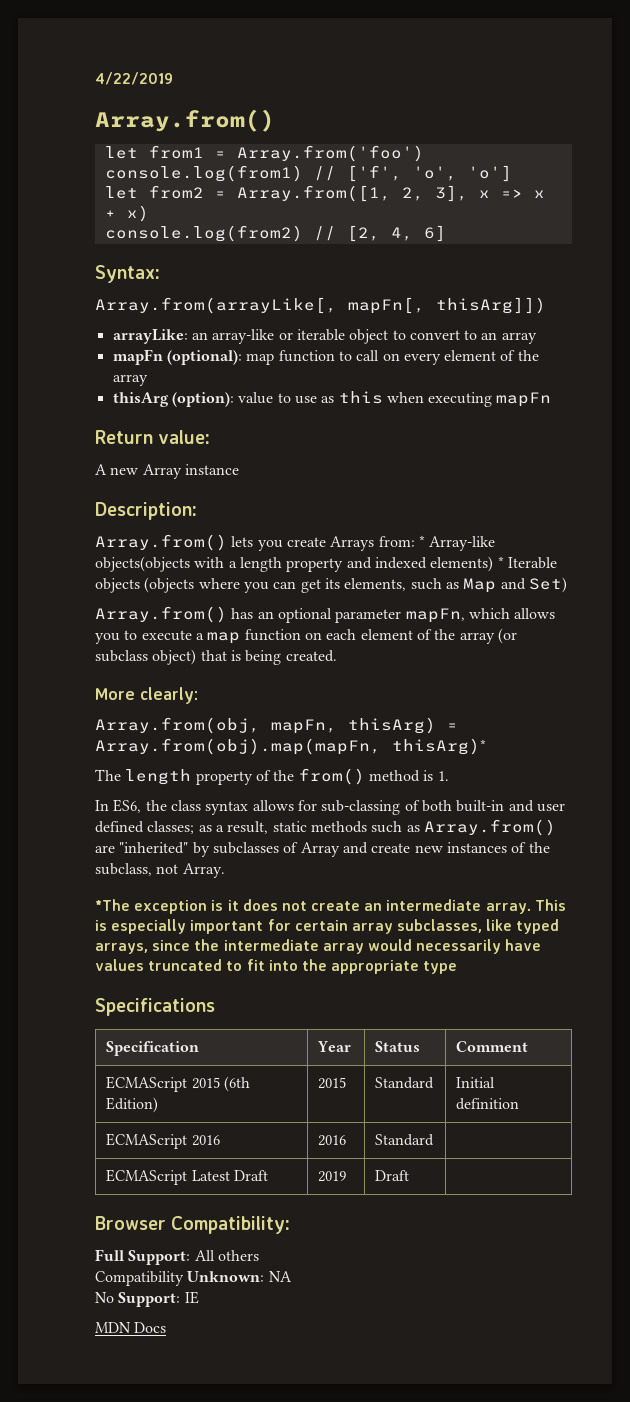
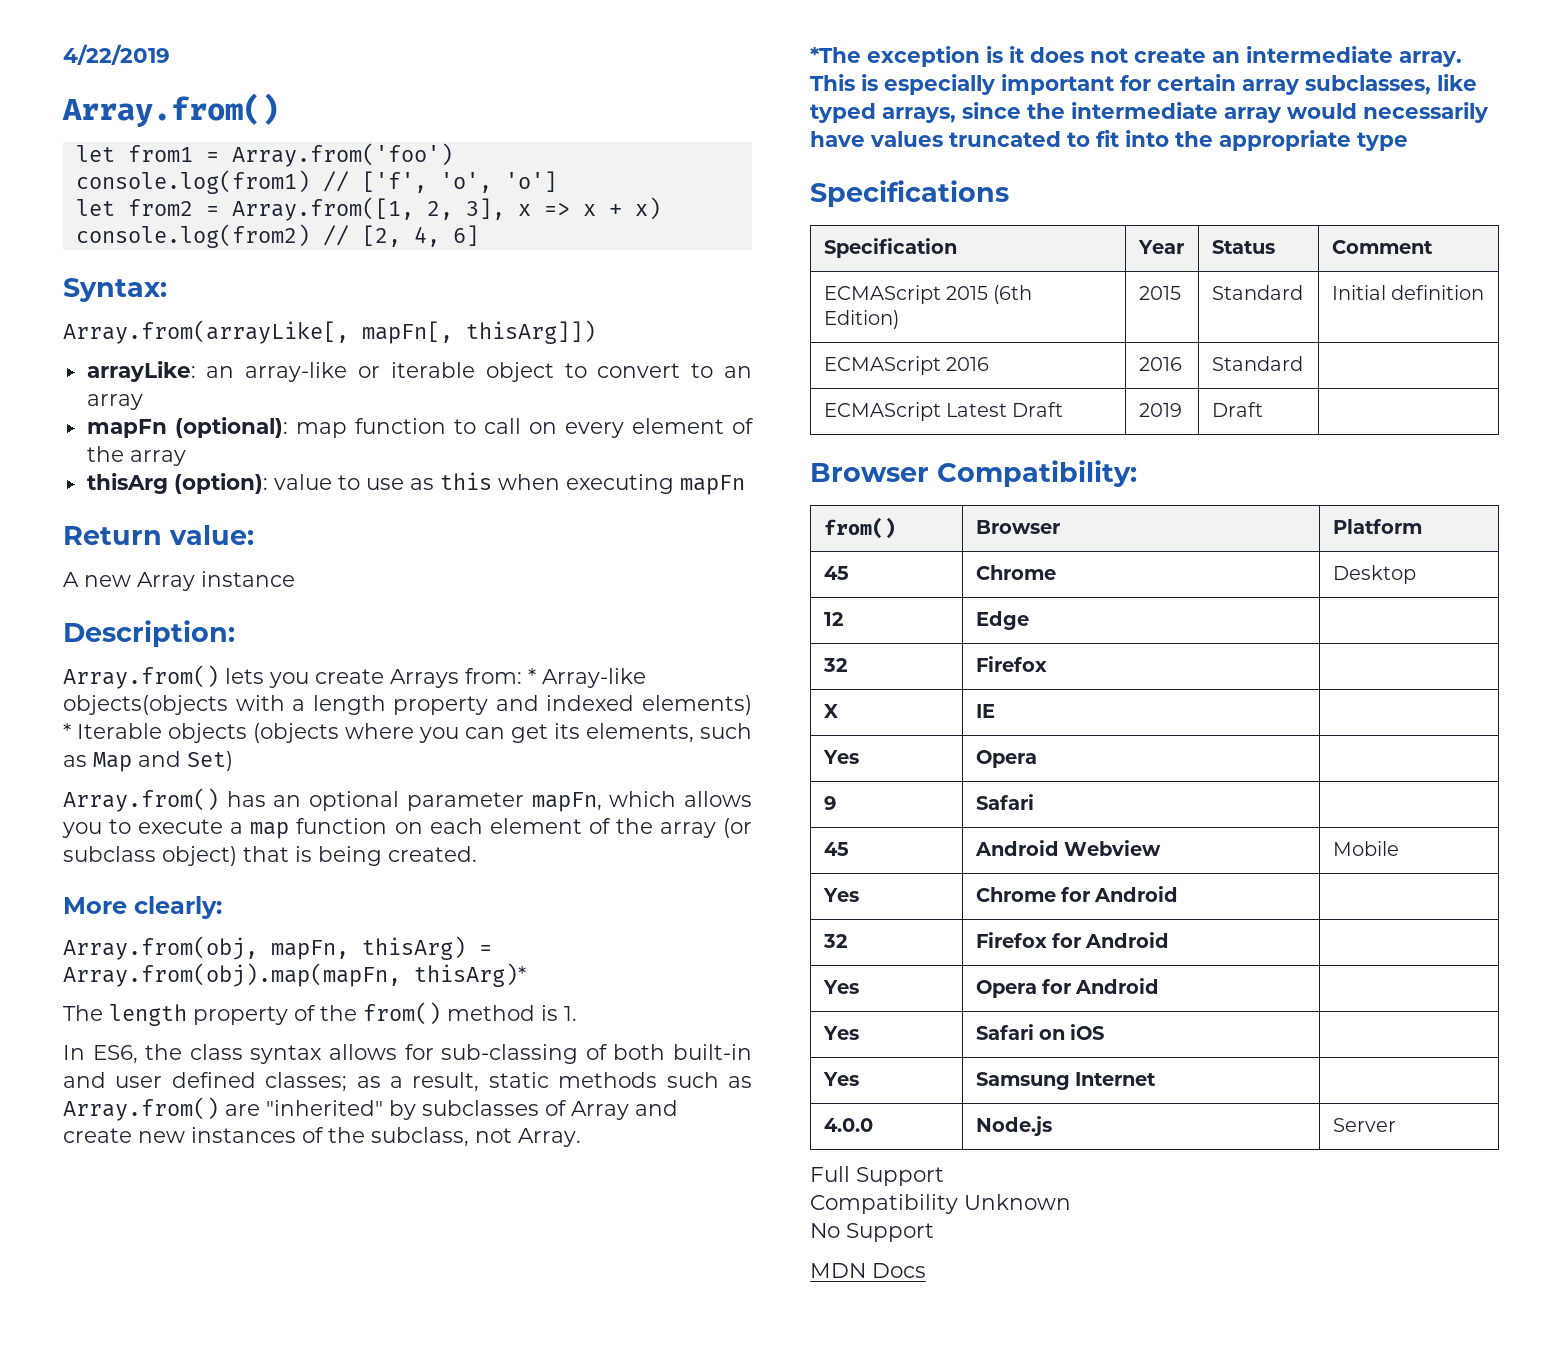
- Full Support: All others
+ from() | Browser | Platform
+ 45 | Chrome | Desktop
+ 12 | Edge |
+ 32 | Firefox |
+ X | IE |
+ Yes | Opera |
+ 9 | Safari |
+ 45 | Android Webview | Mobile
+ Yes | Chrome for Android |
+ 32 | Firefox for Android |
+ Yes | Opera for Android |
+ Yes | Safari on iOS |
+ Yes | Samsung Internet |
+ 4.0.0 | Node.js | Server
+ Full Support
- Compatibility Unknown: NA
+ Compatibility Unknown
- No Support: IE
+ No Support

